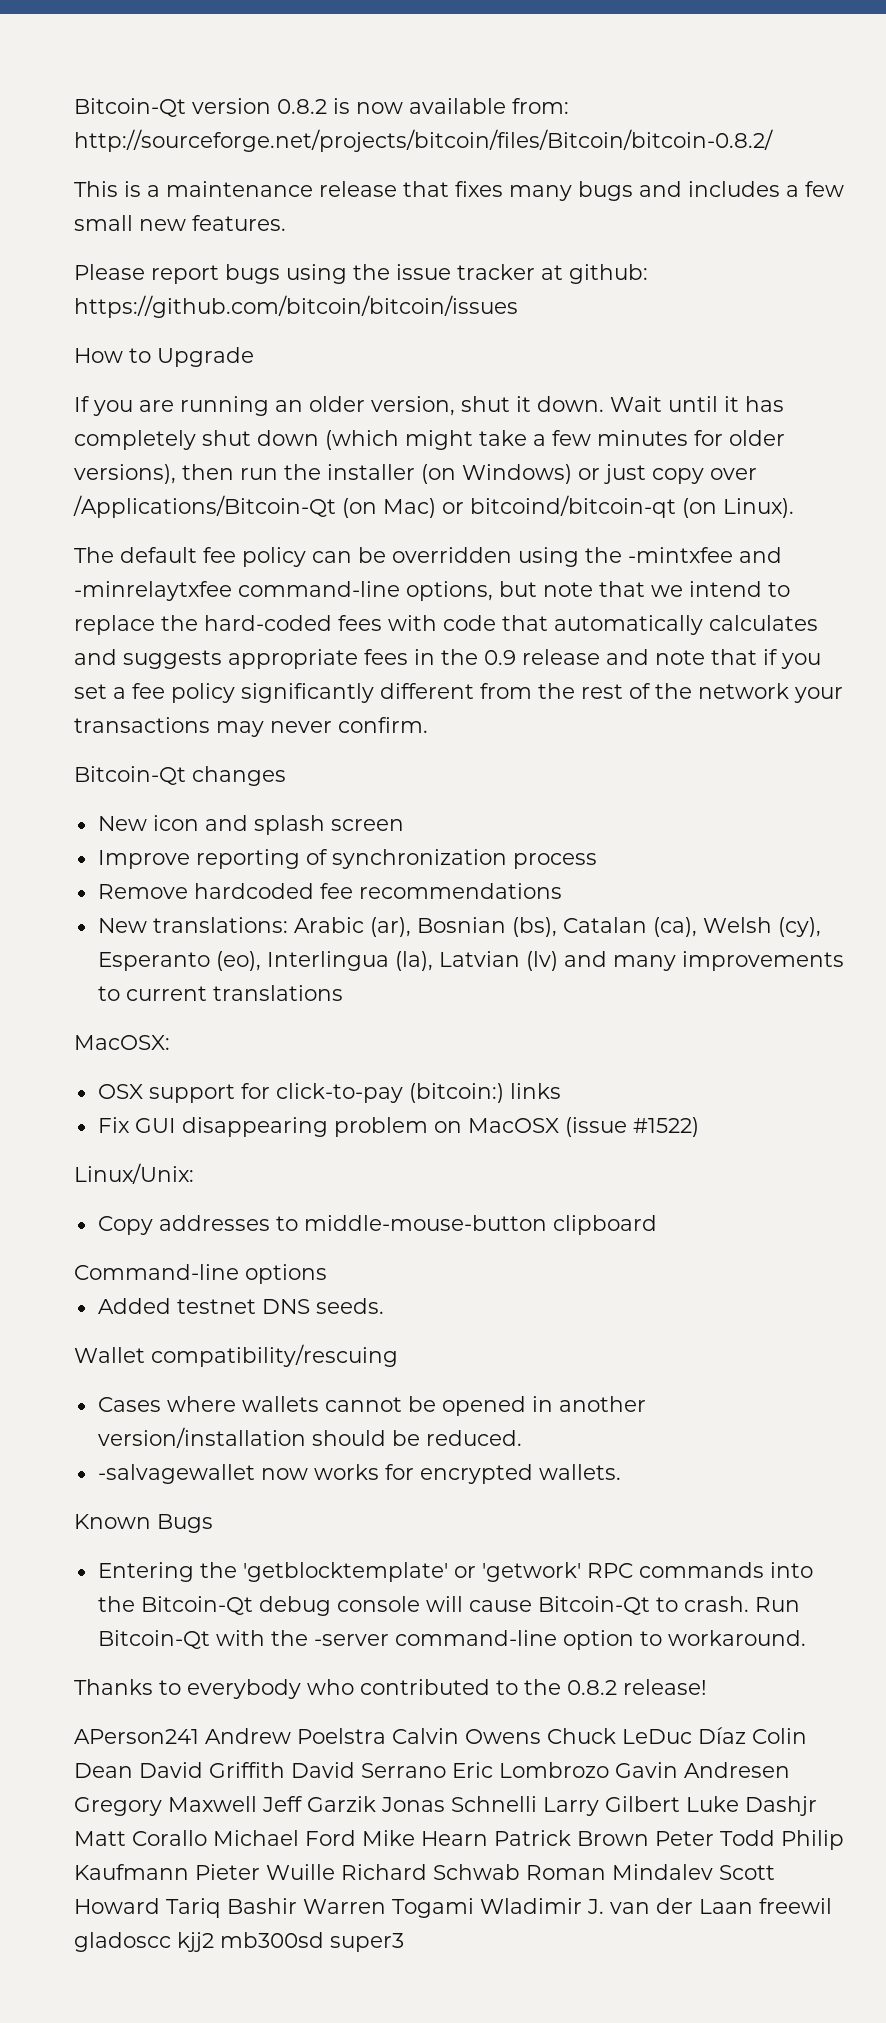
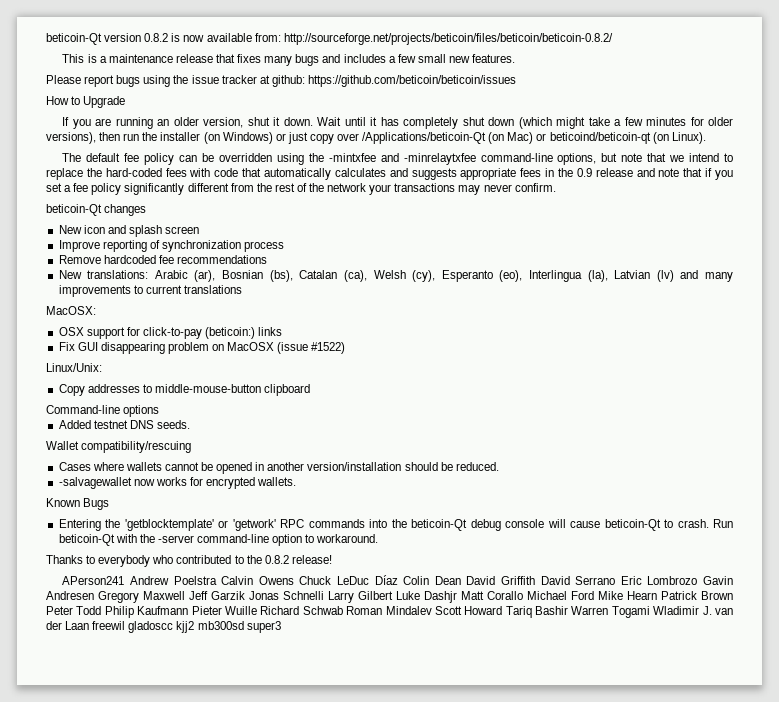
- Bitcoin-Qt version 0.8.2 is now available from: http://sourceforge.net/projects/bitcoin/files/Bitcoin/bitcoin-0.8.2/
+ beticoin-Qt version 0.8.2 is now available from: http://sourceforge.net/projects/beticoin/files/beticoin/beticoin-0.8.2/
- Please report bugs using the issue tracker at github: https://github.com/bitcoin/bitcoin/issues
+ Please report bugs using the issue tracker at github: https://github.com/beticoin/beticoin/issues
- Wait until it has completely shut down (which might take a few minutes for older versions), then run the installer (on Windows) or just copy over /Applications/Bitcoin-Qt (on Mac) or bitcoind/bitcoin-qt (on Linux).
+ Wait until it has completely shut down (which might take a few minutes for older versions), then run the installer (on Windows) or just copy over /Applications/beticoin-Qt (on Mac) or beticoind/beticoin-qt (on Linux).
- Bitcoin-Qt changes
+ beticoin-Qt changes
- OSX support for click-to-pay (bitcoin:) links
+ OSX support for click-to-pay (beticoin:) links
- Entering the 'getblocktemplate' or 'getwork' RPC commands into the Bitcoin-Qt debug console will cause Bitcoin-Qt to crash.
+ Entering the 'getblocktemplate' or 'getwork' RPC commands into the beticoin-Qt debug console will cause beticoin-Qt to crash.
- Run Bitcoin-Qt with the -server command-line option to workaround.
+ Run beticoin-Qt with the -server command-line option to workaround.

